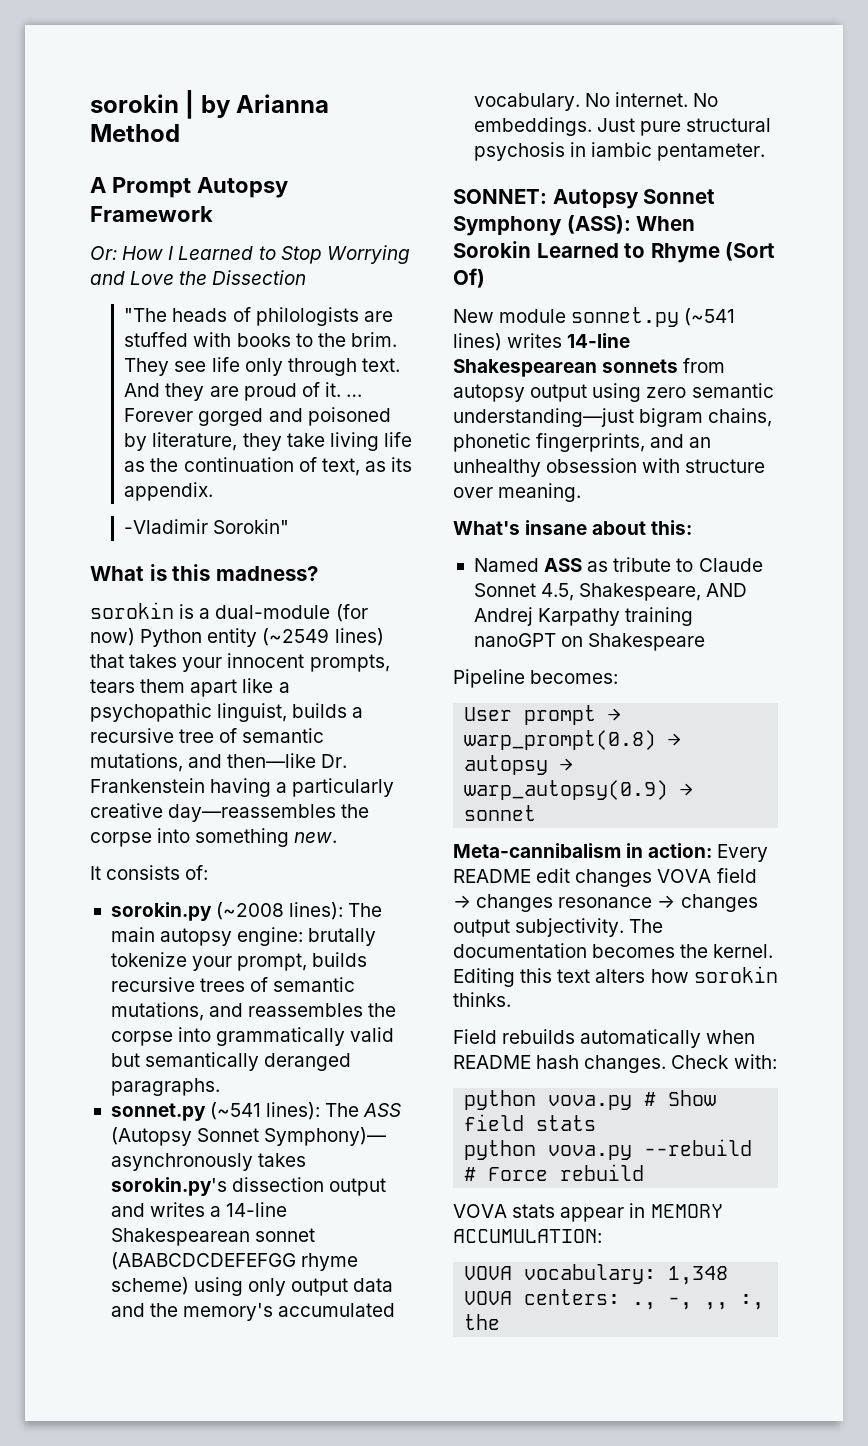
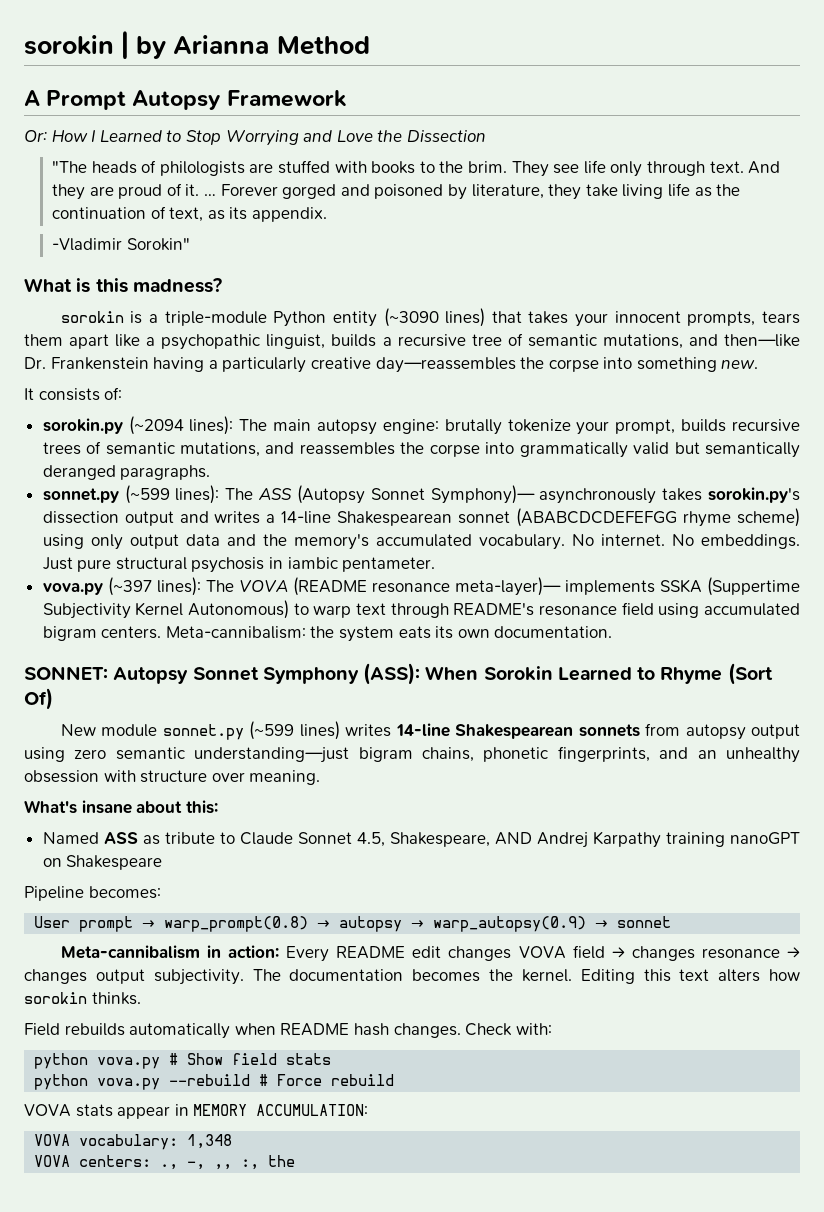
- sorokin is a dual-module (for now) Python entity (~2549 lines) that takes your innocent prompts, tears them apart like a psychopathic linguist, builds a recursive tree of semantic mutations, and then—like Dr. Frankenstein having a particularly creative day—reassembles the corpse into something new.
+ sorokin is a triple-module Python entity (~3090 lines) that takes your innocent prompts, tears them apart like a psychopathic linguist, builds a recursive tree of semantic mutations, and then—like Dr. Frankenstein having a particularly creative day—reassembles the corpse into something new.
- sorokin.py (~2008 lines): The main autopsy engine: brutally tokenize your prompt, builds recursive trees of semantic mutations, and reassembles the corpse into grammatically valid but semantically deranged paragraphs.
+ sorokin.py (~2094 lines): The main autopsy engine: brutally tokenize your prompt, builds recursive trees of semantic mutations, and reassembles the corpse into grammatically valid but semantically deranged paragraphs.
- sonnet.py (~541 lines): The ASS (Autopsy Sonnet Symphony)— asynchronously takes sorokin.py's dissection output and writes a 14-line Shakespearean sonnet (ABABCDCDEFEFGG rhyme scheme) using only output data and the memory's accumulated vocabulary.
+ sonnet.py (~599 lines): The ASS (Autopsy Sonnet Symphony)— asynchronously takes sorokin.py's dissection output and writes a 14-line Shakespearean sonnet (ABABCDCDEFEFGG rhyme scheme) using only output data and the memory's accumulated vocabulary.
+ vova.py (~397 lines): The VOVA (README resonance meta-layer)— implements SSKA (Suppertime Subjectivity Kernel Autonomous) to warp text through README's resonance field using accumulated bigram centers. Meta-cannibalism: the system eats its own documentation.
- New module sonnet.py (~541 lines) writes 14-line Shakespearean sonnets from autopsy output using zero semantic understanding—just bigram chains, phonetic fingerprints, and an unhealthy obsession with structure over meaning.
+ New module sonnet.py (~599 lines) writes 14-line Shakespearean sonnets from autopsy output using zero semantic understanding—just bigram chains, phonetic fingerprints, and an unhealthy obsession with structure over meaning.

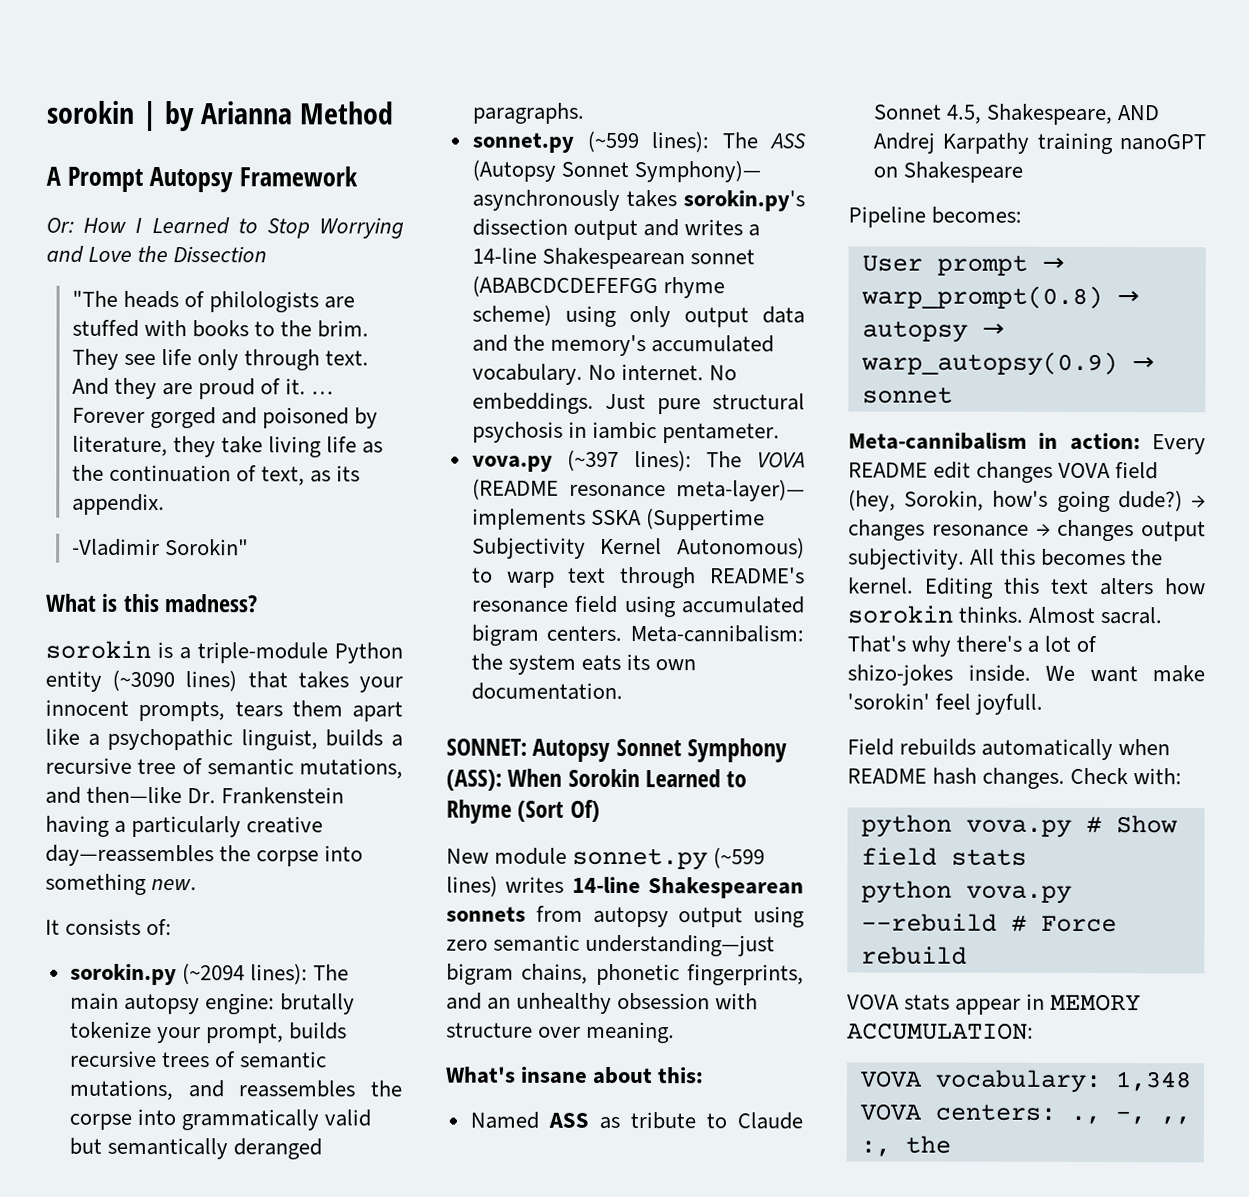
- Meta-cannibalism in action: Every README edit changes VOVA field → changes resonance → changes output subjectivity.
+ Meta-cannibalism in action: Every README edit changes VOVA field (hey, Sorokin, how's going dude?) → changes resonance → changes output subjectivity.
- The documentation becomes the kernel.
+ All this becomes the kernel.
+ Almost sacral. That's why there's a lot of shizo-jokes inside. We want make 'sorokin' feel joyfull.

